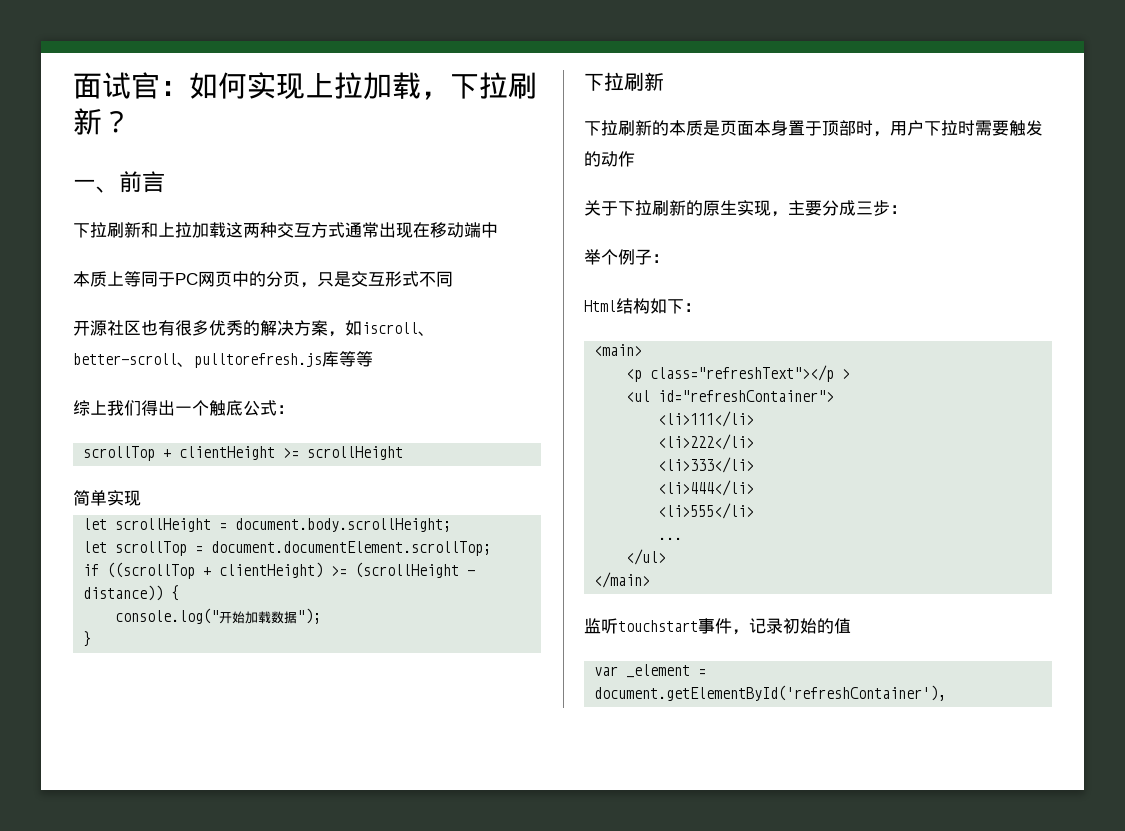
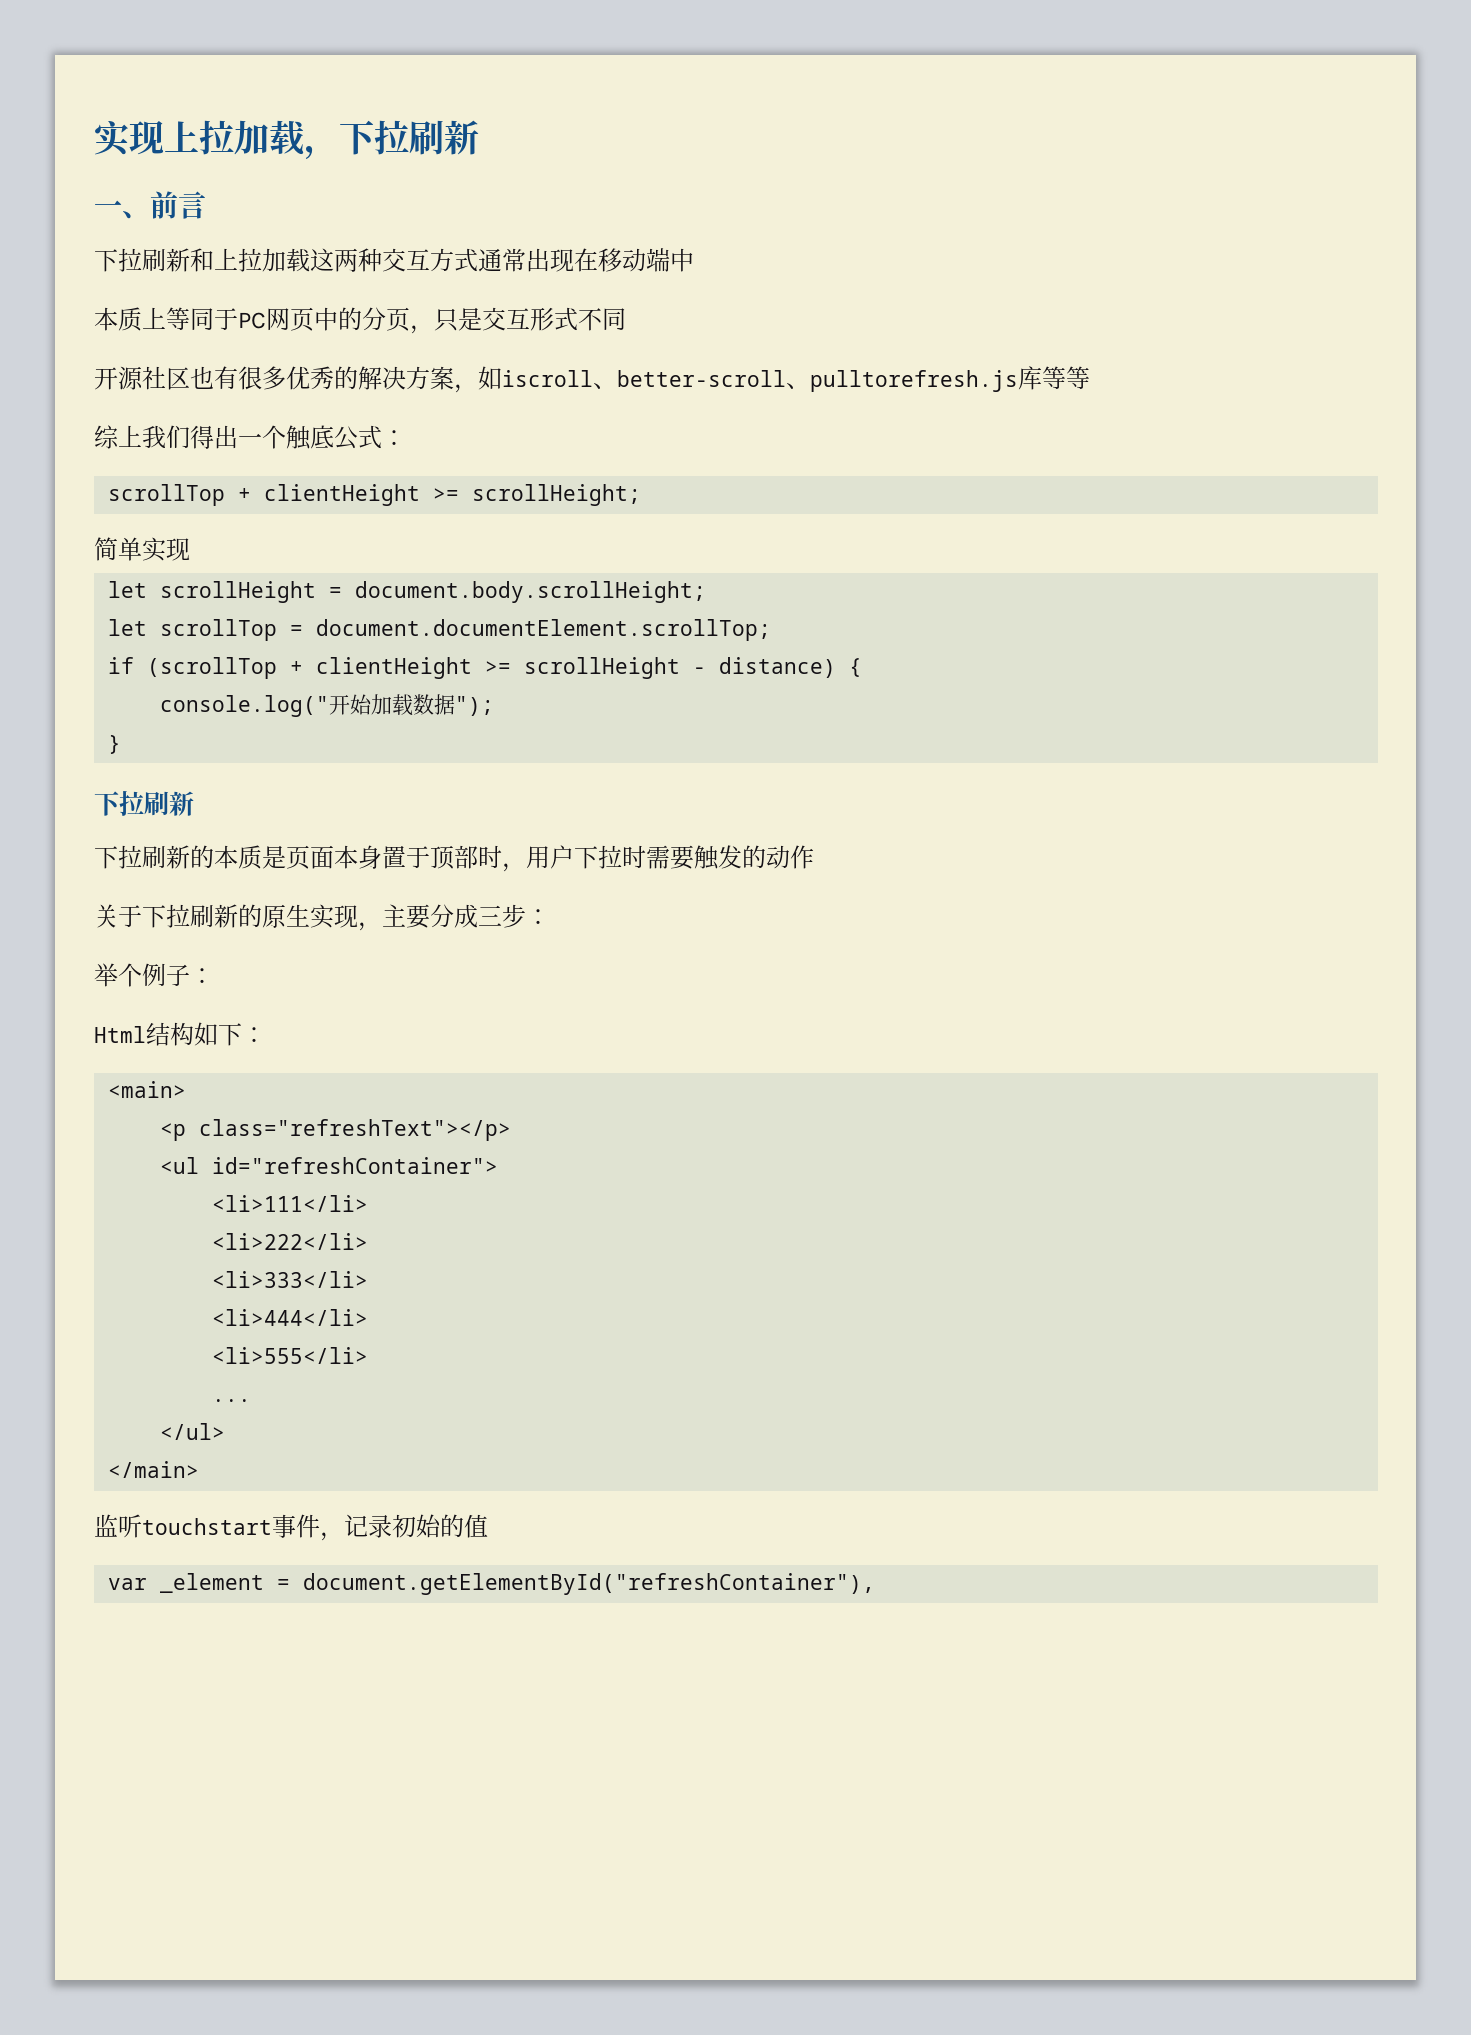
- 面试官：如何实现上拉加载，下拉刷新？
+ 实现上拉加载，下拉刷新
- scrollTop + clientHeight >= scrollHeight
+ scrollTop + clientHeight >= scrollHeight;
- if ((scrollTop + clientHeight) >= (scrollHeight - distance)) {
+ if (scrollTop + clientHeight >= scrollHeight - distance) {
- <p class="refreshText"></p >
+ <p class="refreshText"></p>
- var _element = document.getElementById('refreshContainer'),
+ var _element = document.getElementById("refreshContainer"),

